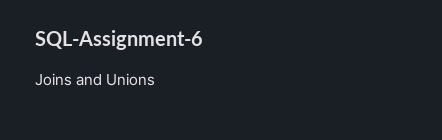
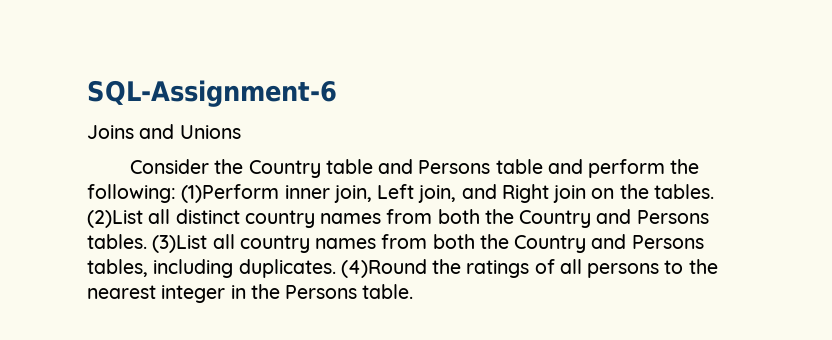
+ Consider the Country table and Persons table and perform the following: (1)Perform inner join, Left join, and Right join on the tables. (2)List all distinct country names from both the Country and Persons tables. (3)List all country names from both the Country and Persons tables, including duplicates. (4)Round the ratings of all persons to the nearest integer in the Persons table.

